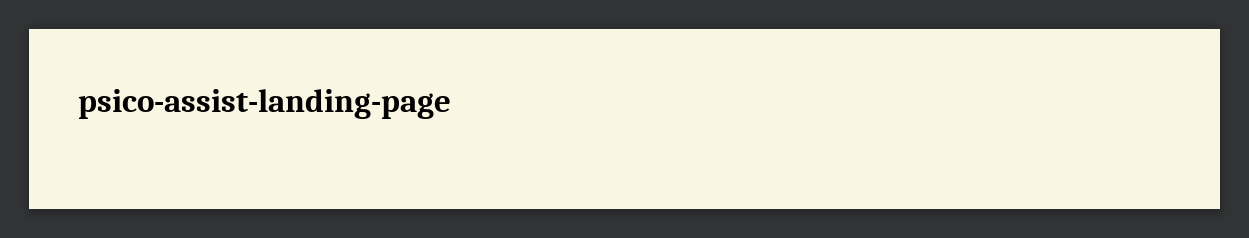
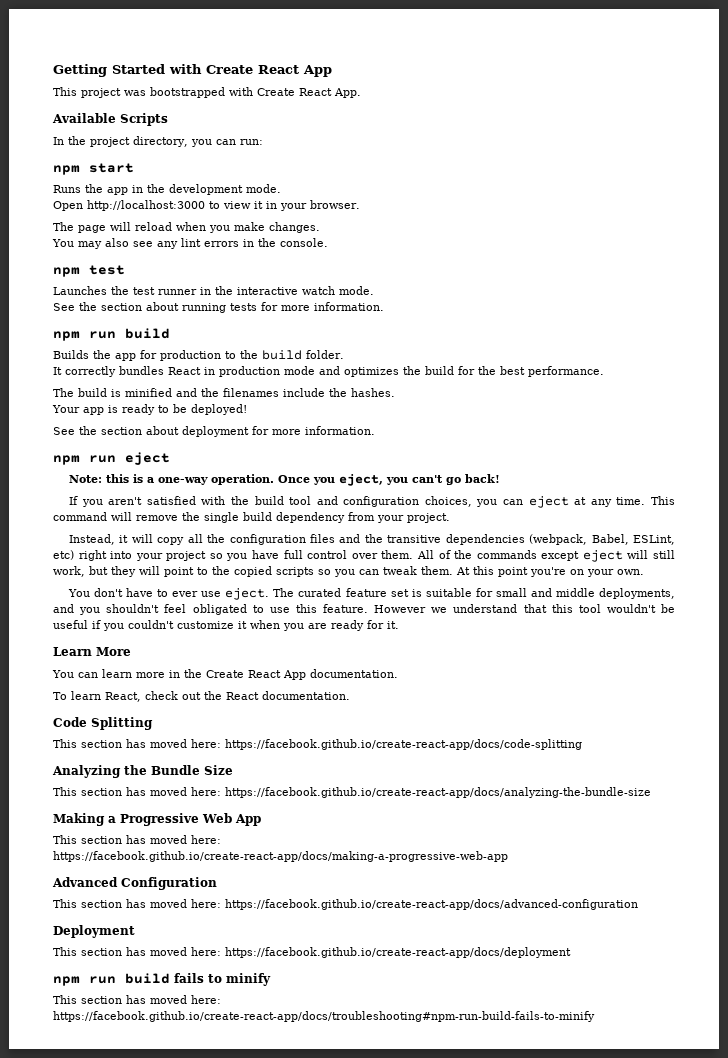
- psico-assist-landing-page
+ Getting Started with Create React App
+ This project was bootstrapped with Create React App.
+ Available Scripts
+ In the project directory, you can run:
+ npm start
+ Runs the app in the development mode.
+ Open http://localhost:3000 to view it in your browser.
+ The page will reload when you make changes.
+ You may also see any lint errors in the console.
+ npm test
+ Launches the test runner in the interactive watch mode.
+ See the section about running tests for more information.
+ npm run build
+ Builds the app for production to the build folder.
+ It correctly bundles React in production mode and optimizes the build for the best performance.
+ The build is minified and the filenames include the hashes.
+ Your app is ready to be deployed!
+ See the section about deployment for more information.
+ npm run eject
+ Note: this is a one-way operation. Once you eject, you can't go back!
+ If you aren't satisfied with the build tool and configuration choices, you can eject at any time. This command will remove the single build dependency from your project.
+ Instead, it will copy all the configuration files and the transitive dependencies (webpack, Babel, ESLint, etc) right into your project so you have full control over them. All of the commands except eject will still work, but they will point to the copied scripts so you can tweak them. At this point you're on your own.
+ You don't have to ever use eject. The curated feature set is suitable for small and middle deployments, and you shouldn't feel obligated to use this feature. However we understand that this tool wouldn't be useful if you couldn't customize it when you are ready for it.
+ Learn More
+ You can learn more in the Create React App documentation.
+ To learn React, check out the React documentation.
+ Code Splitting
+ This section has moved here: https://facebook.github.io/create-react-app/docs/code-splitting
+ Analyzing the Bundle Size
+ This section has moved here: https://facebook.github.io/create-react-app/docs/analyzing-the-bundle-size
+ Making a Progressive Web App
+ This section has moved here: https://facebook.github.io/create-react-app/docs/making-a-progressive-web-app
+ Advanced Configuration
+ This section has moved here: https://facebook.github.io/create-react-app/docs/advanced-configuration
+ Deployment
+ This section has moved here: https://facebook.github.io/create-react-app/docs/deployment
+ npm run build fails to minify
+ This section has moved here: https://facebook.github.io/create-react-app/docs/troubleshooting#npm-run-build-fails-to-minify

